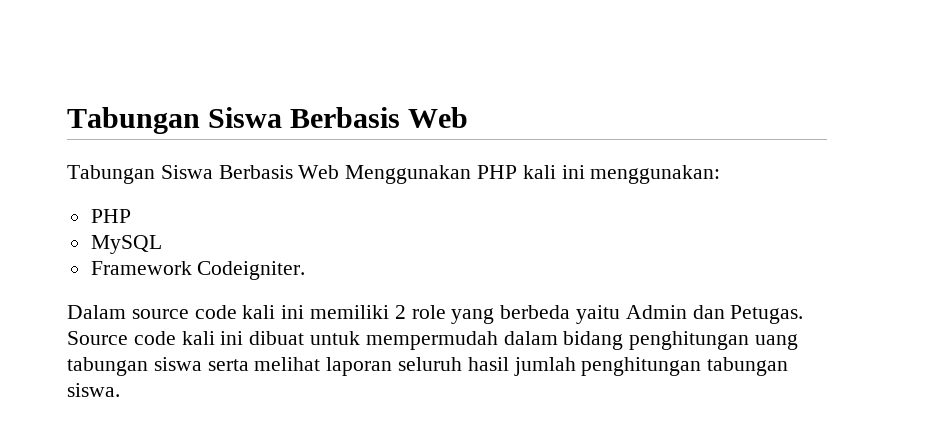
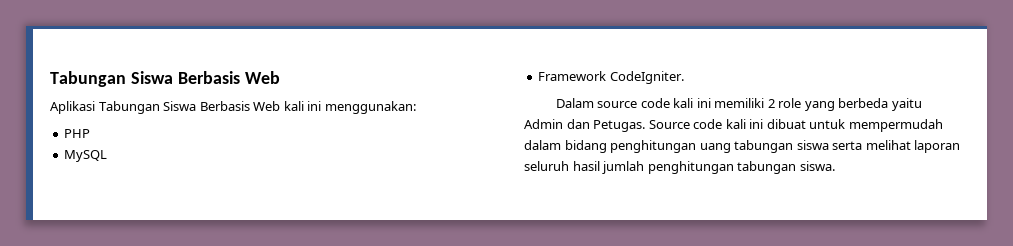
- Tabungan Siswa Berbasis Web Menggunakan PHP kali ini menggunakan:
+ Aplikasi Tabungan Siswa Berbasis Web kali ini menggunakan:
- Framework Codeigniter.
+ Framework CodeIgniter.

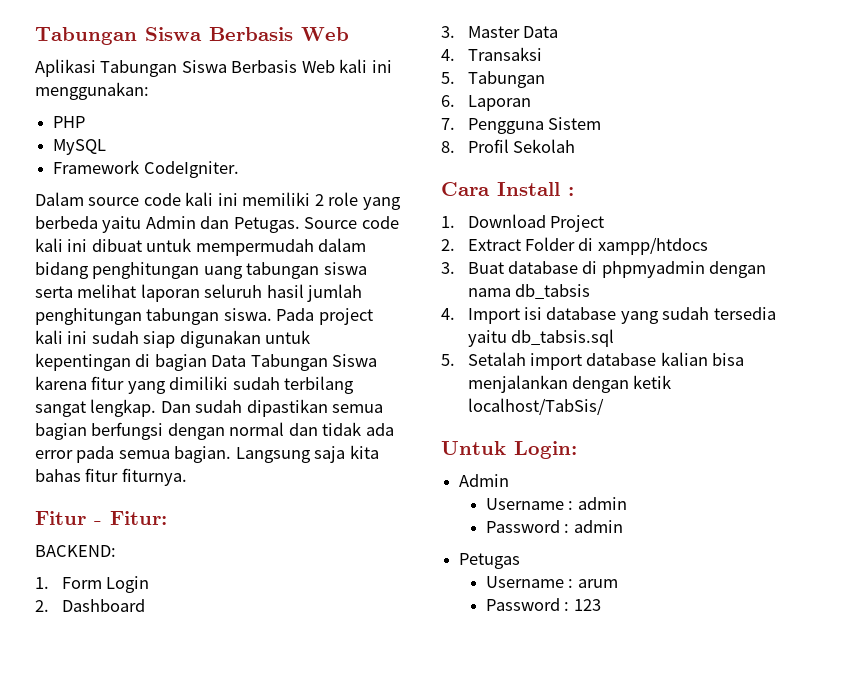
+ Pada project kali ini sudah siap digunakan untuk kepentingan di bagian Data Tabungan Siswa karena fitur yang dimiliki sudah terbilang sangat lengkap. Dan sudah dipastikan semua bagian berfungsi dengan normal dan tidak ada error pada semua bagian. Langsung saja kita bahas fitur fiturnya.
+ Fitur - Fitur:
+ BACKEND:
+ 1. Form Login
+ 2. Dashboard
+ 3. Master Data
+ 4. Transaksi
+ 5. Tabungan
+ 6. Laporan
+ 7. Pengguna Sistem
+ 8. Profil Sekolah
+ Cara Install :
+ 1. Download Project
+ 2. Extract Folder di xampp/htdocs
+ 3. Buat database di phpmyadmin dengan nama db_tabsis
+ 4. Import isi database yang sudah tersedia yaitu db_tabsis.sql
+ 5. Setalah import database kalian bisa menjalankan dengan ketik localhost/TabSis/
+ Untuk Login:
+ Admin
+ Username : admin
+ Password : admin
+ Petugas
+ Username : arum
+ Password : 123

